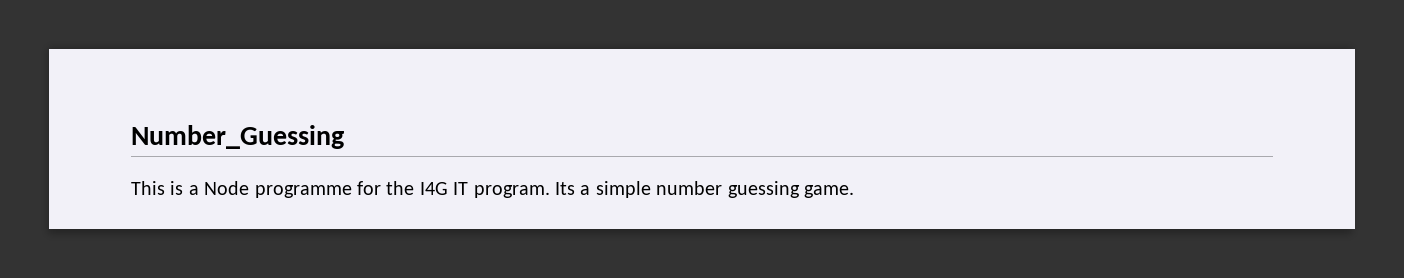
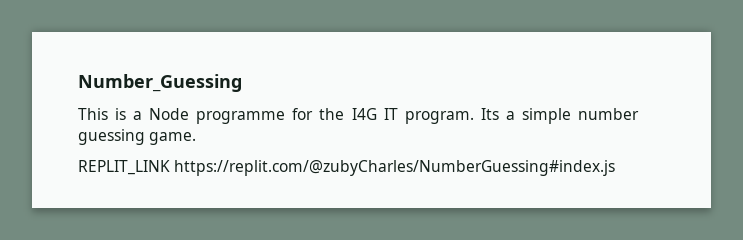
+ REPLIT_LINK https://replit.com/@zubyCharles/NumberGuessing#index.js

